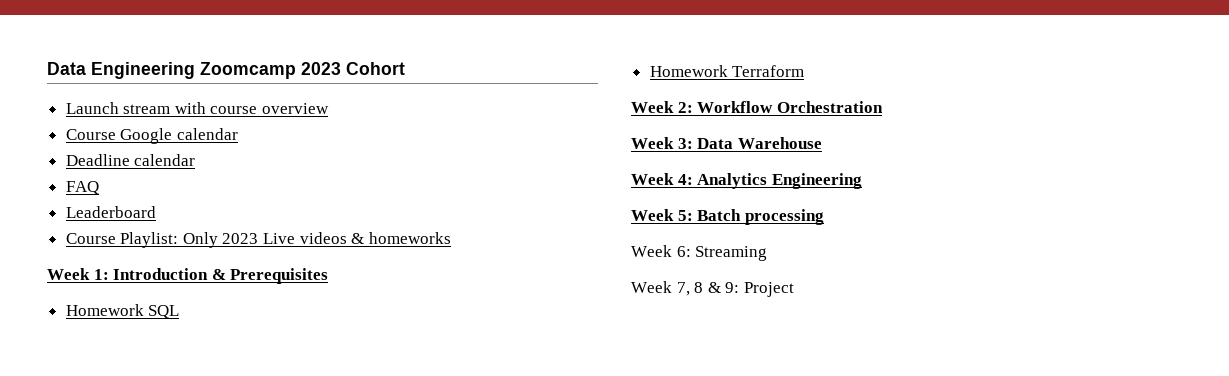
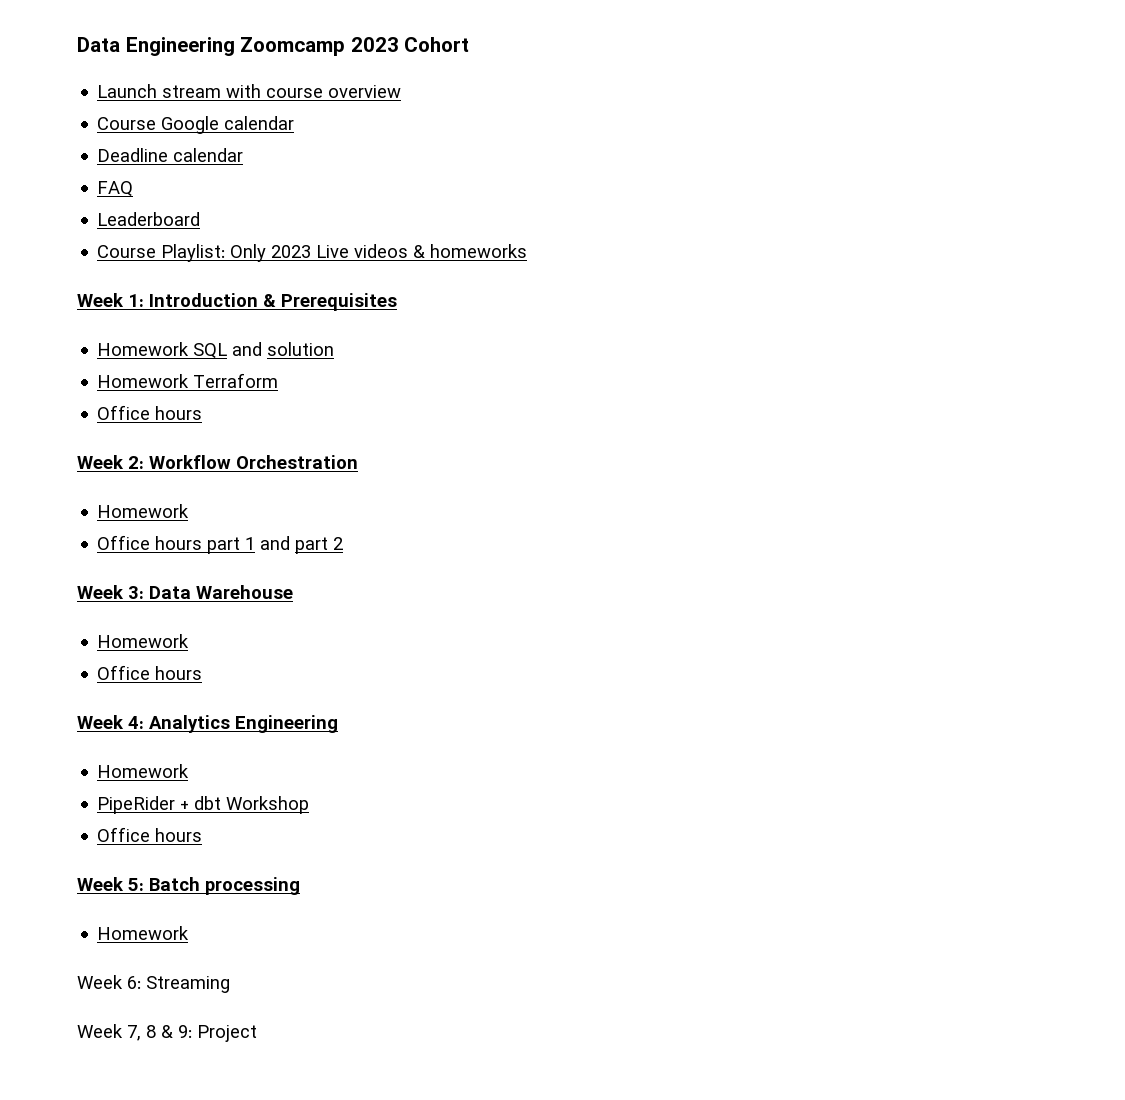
- Homework SQL
+ Homework SQL and solution
  Homework Terraform
+ Office hours
  Week 2: Workflow Orchestration
+ Homework
+ Office hours part 1 and part 2
  Week 3: Data Warehouse
+ Homework
+ Office hours
  Week 4: Analytics Engineering
+ Homework
+ PipeRider + dbt Workshop
+ Office hours
  Week 5: Batch processing
+ Homework

